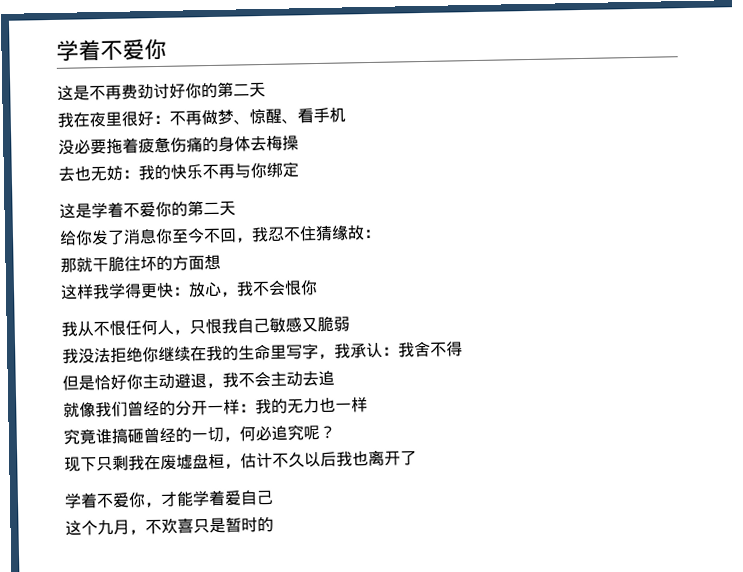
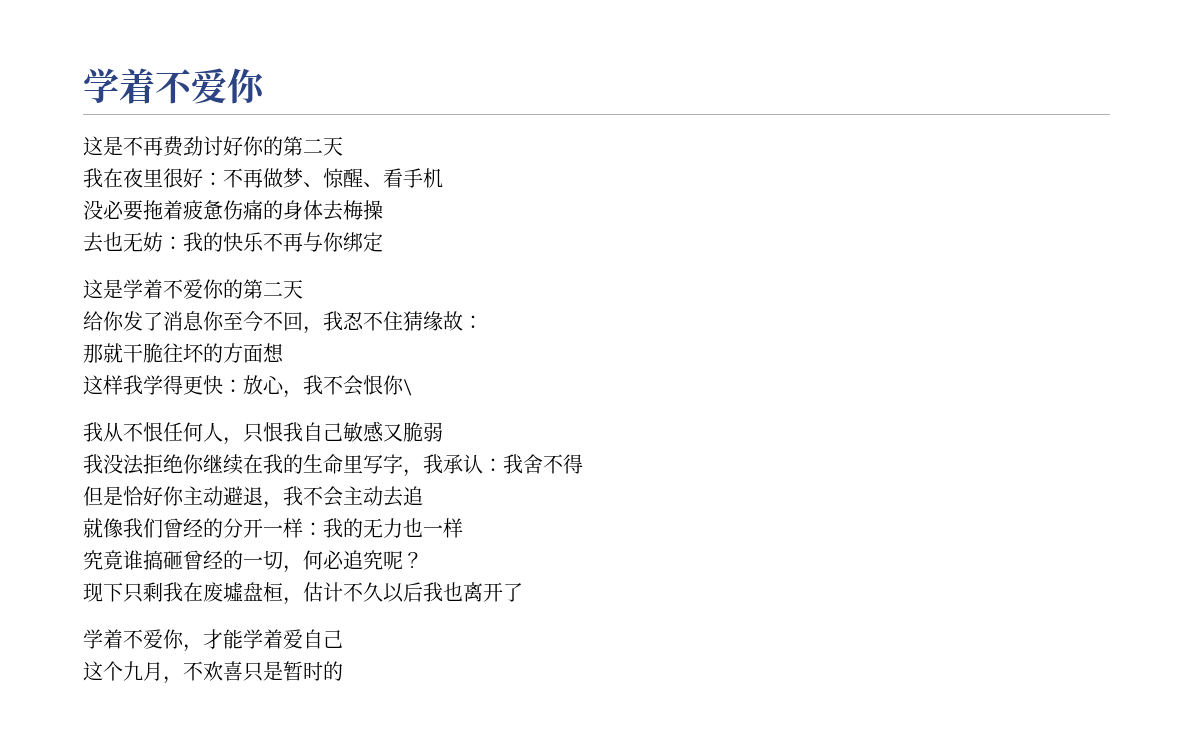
- 这样我学得更快：放心，我不会恨你
+ 这样我学得更快：放心，我不会恨你\

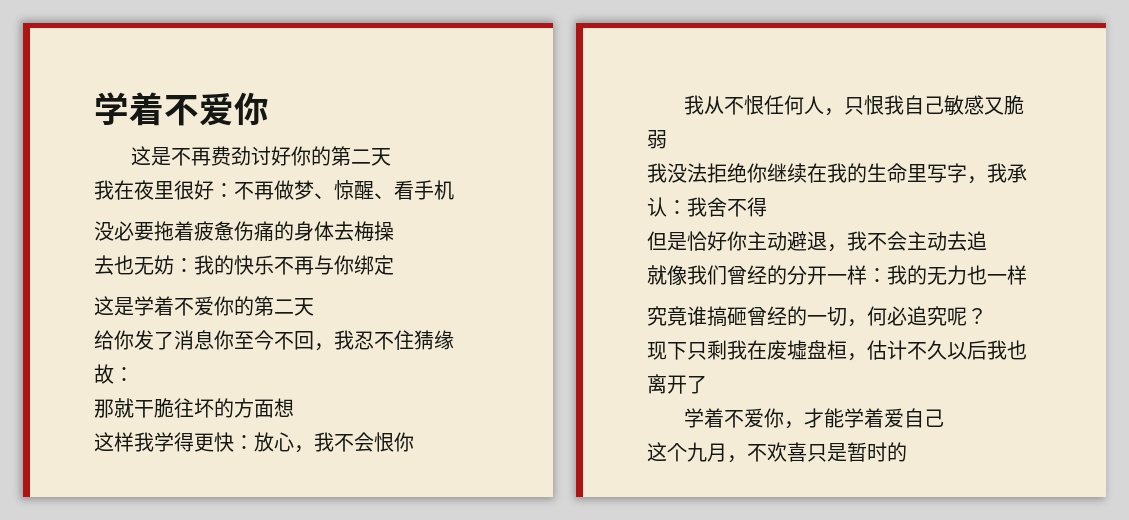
- 这样我学得更快：放心，我不会恨你\
+ 这样我学得更快：放心，我不会恨你

